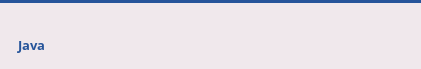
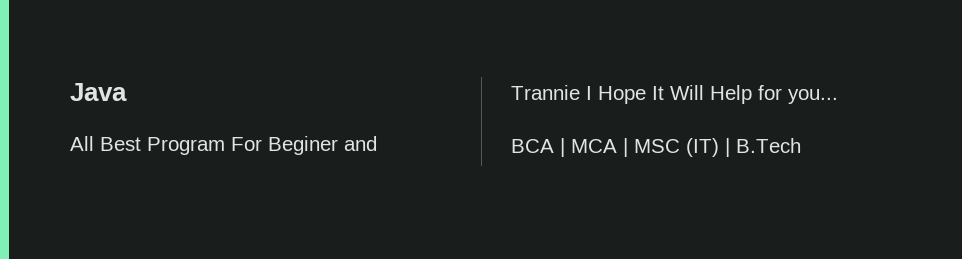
+ All Best Program For Beginer and Trannie I Hope It Will Help for you...
+ BCA | MCA | MSC (IT) | B.Tech

